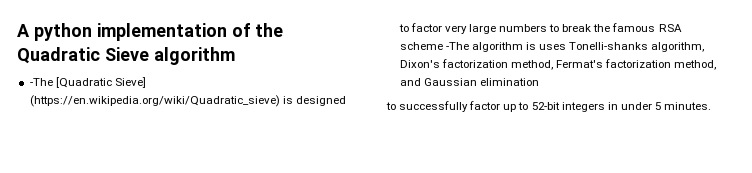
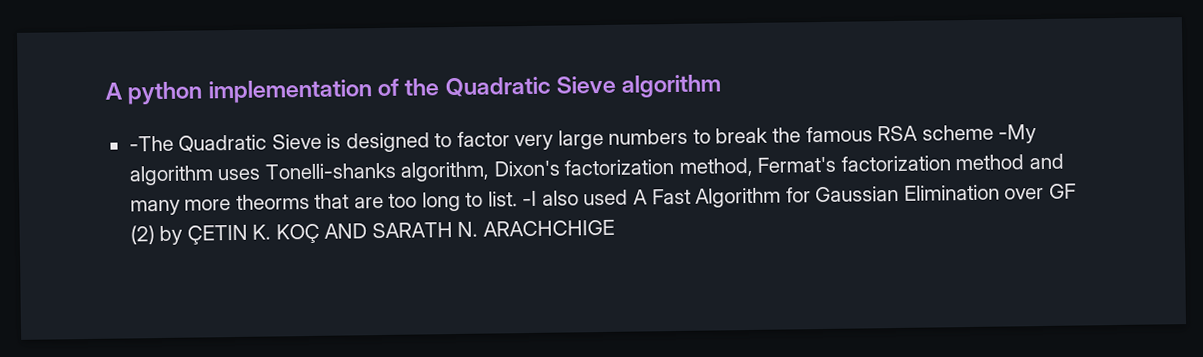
- -The [Quadratic Sieve] (https://en.wikipedia.org/wiki/Quadratic_sieve) is designed to factor very large numbers to break the famous RSA scheme -The algorithm is uses Tonelli-shanks algorithm, Dixon's factorization method, Fermat's factorization method, and Gaussian elimination
- to successfully factor up to 52-bit integers in under 5 minutes.
+ -The Quadratic Sieve is designed to factor very large numbers to break the famous RSA scheme -My algorithm uses Tonelli-shanks algorithm, Dixon's factorization method, Fermat's factorization method and many more theorms that are too long to list. -I also used A Fast Algorithm for Gaussian Elimination over GF (2) by ÇETIN K. KOÇ AND SARATH N. ARACHCHIGE

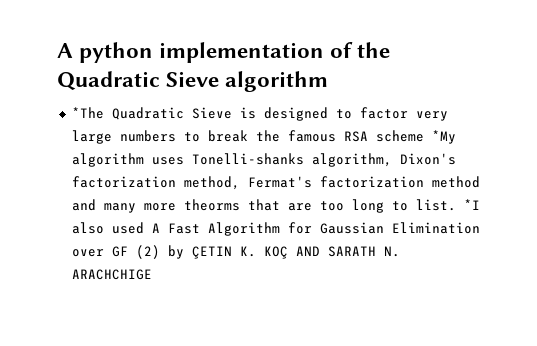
- -The Quadratic Sieve is designed to factor very large numbers to break the famous RSA scheme -My algorithm uses Tonelli-shanks algorithm, Dixon's factorization method, Fermat's factorization method and many more theorms that are too long to list.
+ *The Quadratic Sieve is designed to factor very large numbers to break the famous RSA scheme *My algorithm uses Tonelli-shanks algorithm, Dixon's factorization method, Fermat's factorization method and many more theorms that are too long to list.
- -I also used A Fast Algorithm for Gaussian Elimination over GF (2) by ÇETIN K. KOÇ AND SARATH N. ARACHCHIGE
+ *I also used A Fast Algorithm for Gaussian Elimination over GF (2) by ÇETIN K. KOÇ AND SARATH N. ARACHCHIGE

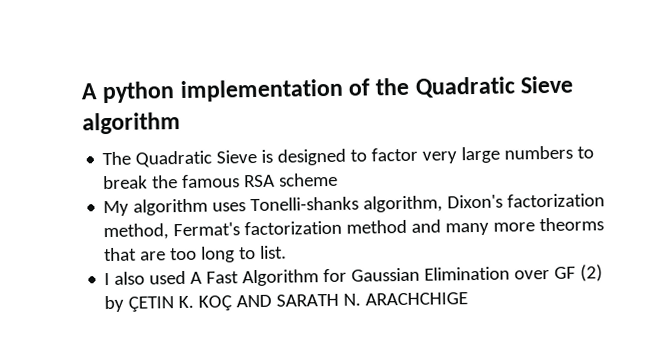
- *The Quadratic Sieve is designed to factor very large numbers to break the famous RSA scheme *My algorithm uses Tonelli-shanks algorithm, Dixon's factorization method, Fermat's factorization method and many more theorms that are too long to list. *I also used A Fast Algorithm for Gaussian Elimination over GF (2) by ÇETIN K. KOÇ AND SARATH N. ARACHCHIGE
+ The Quadratic Sieve is designed to factor very large numbers to break the famous RSA scheme
+ My algorithm uses Tonelli-shanks algorithm, Dixon's factorization method, Fermat's factorization method and many more theorms that are too long to list.
+ I also used A Fast Algorithm for Gaussian Elimination over GF (2) by ÇETIN K. KOÇ AND SARATH N. ARACHCHIGE

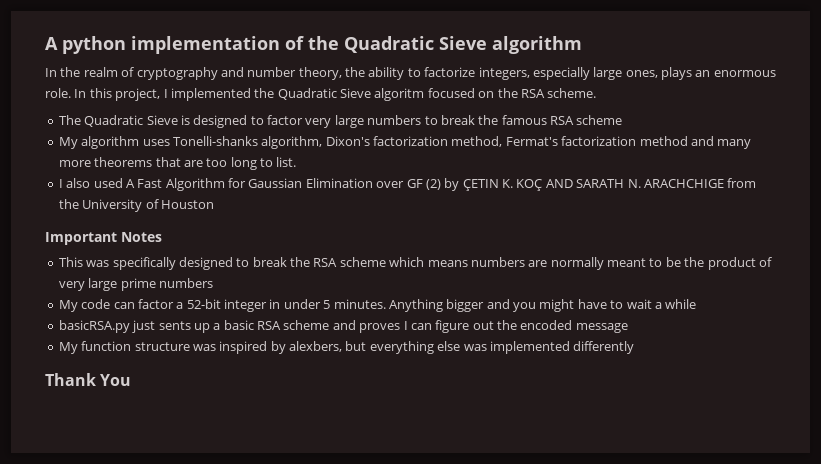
+ In the realm of cryptography and number theory, the ability to factorize integers, especially large ones, plays an enormous role. In this project, I implemented the Quadratic Sieve algoritm focused on the RSA scheme.
- My algorithm uses Tonelli-shanks algorithm, Dixon's factorization method, Fermat's factorization method and many more theorms that are too long to list.
+ My algorithm uses Tonelli-shanks algorithm, Dixon's factorization method, Fermat's factorization method and many more theorems that are too long to list.
- I also used A Fast Algorithm for Gaussian Elimination over GF (2) by ÇETIN K. KOÇ AND SARATH N. ARACHCHIGE
+ I also used A Fast Algorithm for Gaussian Elimination over GF (2) by ÇETIN K. KOÇ AND SARATH N. ARACHCHIGE from the University of Houston
+ Important Notes
+ This was specifically designed to break the RSA scheme which means numbers are normally meant to be the product of very large prime numbers
+ My code can factor a 52-bit integer in under 5 minutes. Anything bigger and you might have to wait a while
+ basicRSA.py just sents up a basic RSA scheme and proves I can figure out the encoded message
+ My function structure was inspired by alexbers, but everything else was implemented differently
+ Thank You

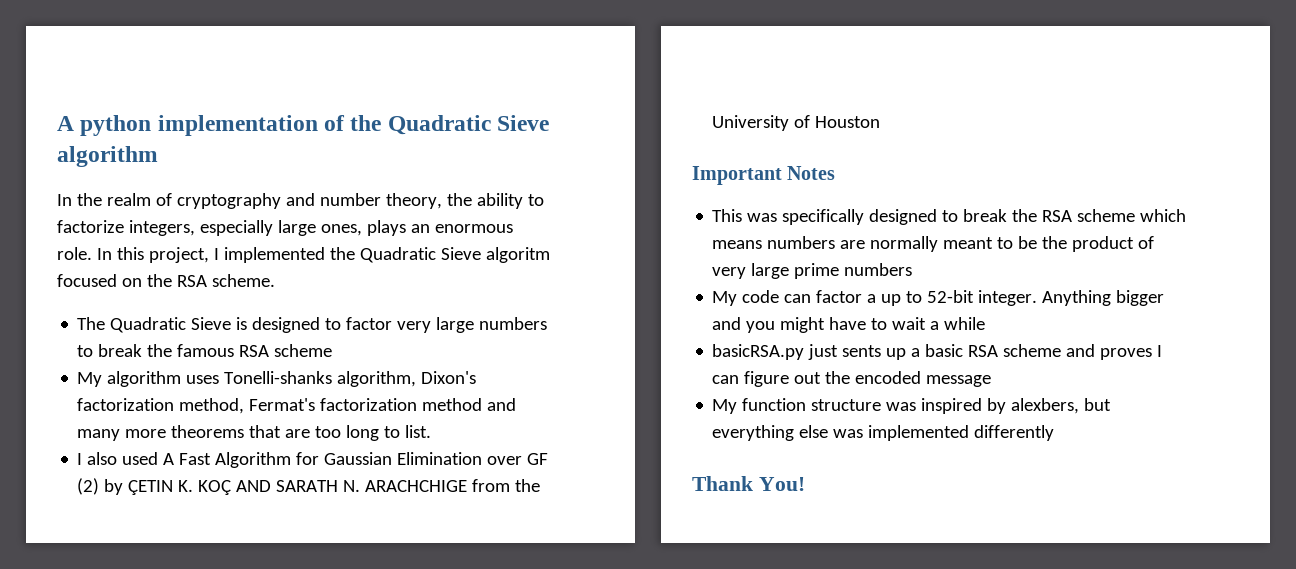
- My code can factor a 52-bit integer in under 5 minutes.
+ My code can factor a up to 52-bit integer.
- Thank You
+ Thank You!

